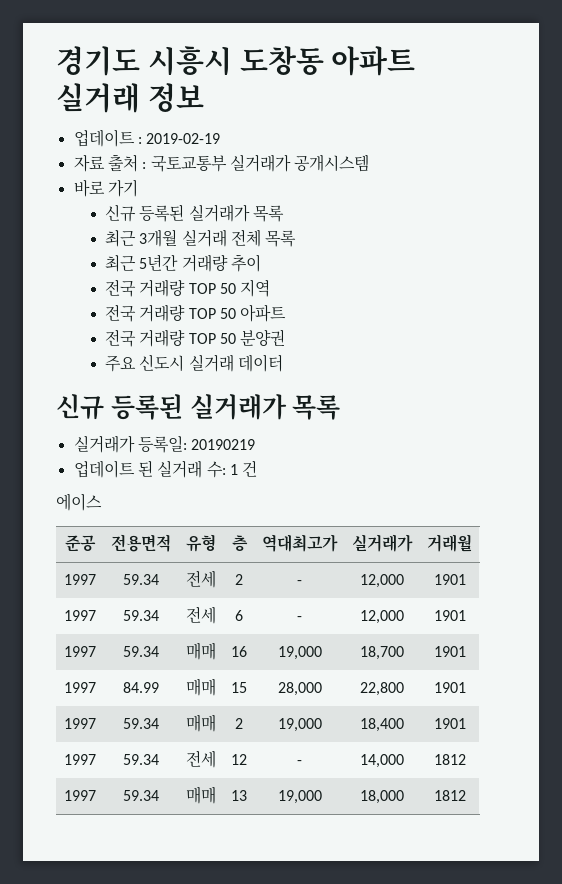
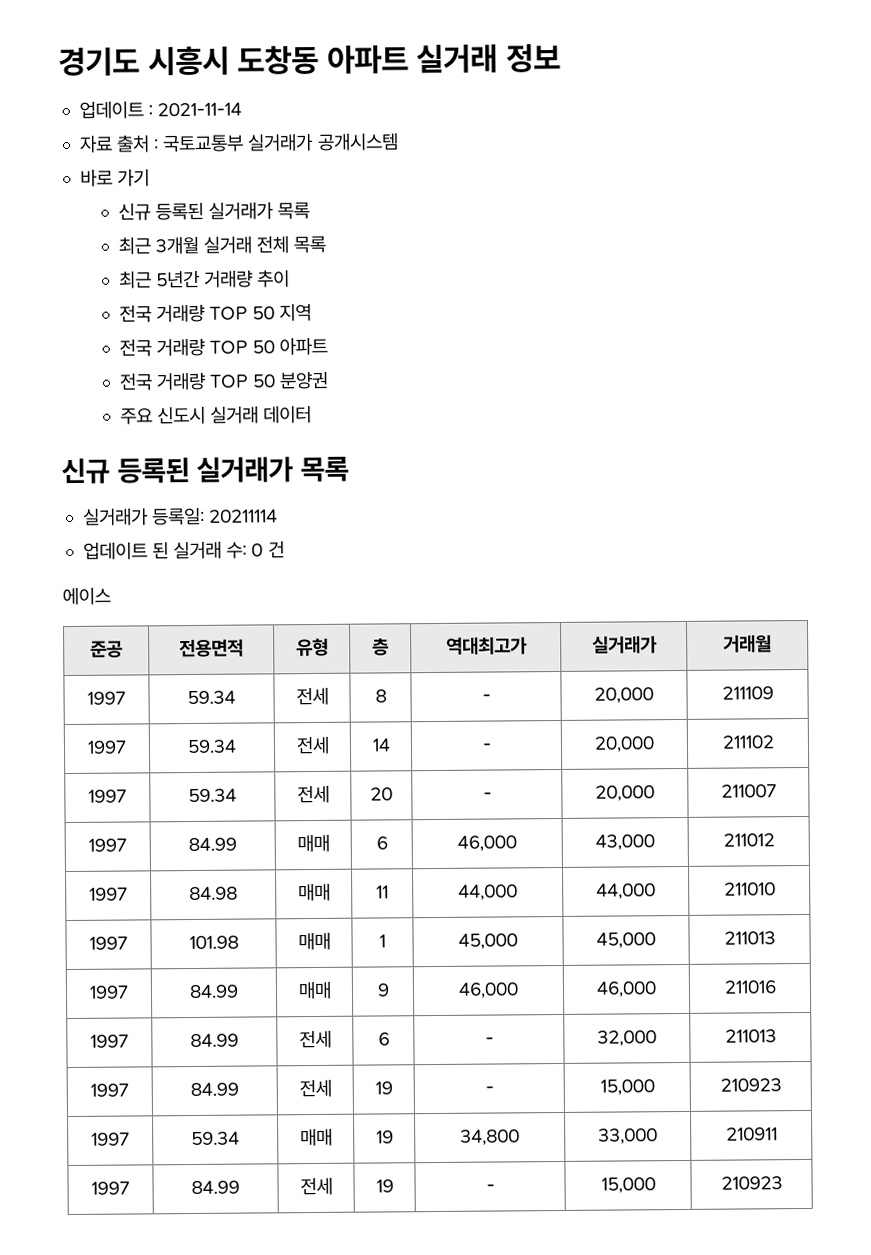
- 업데이트 : 2019-02-19
+ 업데이트 : 2021-11-14
- 실거래가 등록일: 20190219
+ 실거래가 등록일: 20211114
- 업데이트 된 실거래 수: 1 건
+ 업데이트 된 실거래 수: 0 건
- 1997 | 59.34 | 전세 | 2 | - | 12,000 | 1901
- 1997 | 59.34 | 전세 | 6 | - | 12,000 | 1901
- 1997 | 59.34 | 매매 | 16 | 19,000 | 18,700 | 1901
- 1997 | 84.99 | 매매 | 15 | 28,000 | 22,800 | 1901
- 1997 | 59.34 | 매매 | 2 | 19,000 | 18,400 | 1901
- 1997 | 59.34 | 전세 | 12 | - | 14,000 | 1812
- 1997 | 59.34 | 매매 | 13 | 19,000 | 18,000 | 1812
+ 1997 | 59.34 | 전세 | 8 | - | 20,000 | 211109
+ 1997 | 59.34 | 전세 | 14 | - | 20,000 | 211102
+ 1997 | 59.34 | 전세 | 20 | - | 20,000 | 211007
+ 1997 | 84.99 | 매매 | 6 | 46,000 | 43,000 | 211012
+ 1997 | 84.98 | 매매 | 11 | 44,000 | 44,000 | 211010
+ 1997 | 101.98 | 매매 | 1 | 45,000 | 45,000 | 211013
+ 1997 | 84.99 | 매매 | 9 | 46,000 | 46,000 | 211016
+ 1997 | 84.99 | 전세 | 6 | - | 32,000 | 211013
+ 1997 | 84.99 | 전세 | 19 | - | 15,000 | 210923
+ 1997 | 59.34 | 매매 | 19 | 34,800 | 33,000 | 210911
+ 1997 | 84.99 | 전세 | 19 | - | 15,000 | 210923

